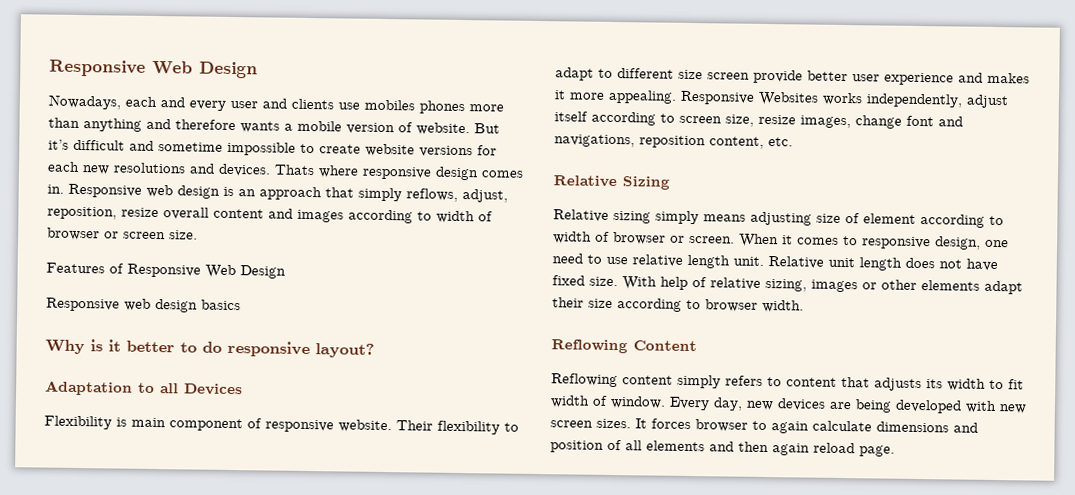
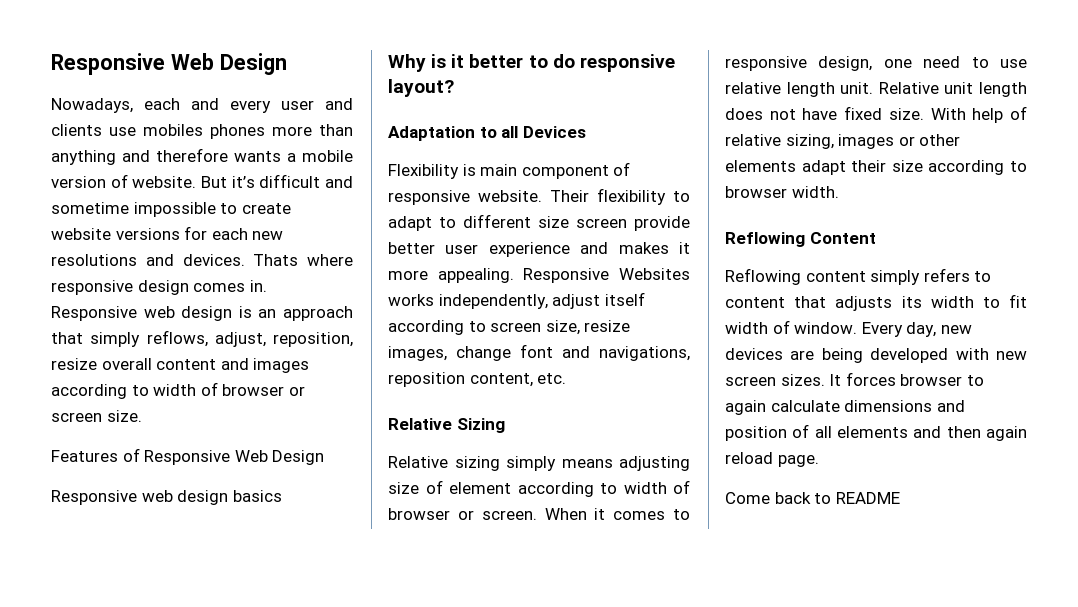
+ Come back to README

